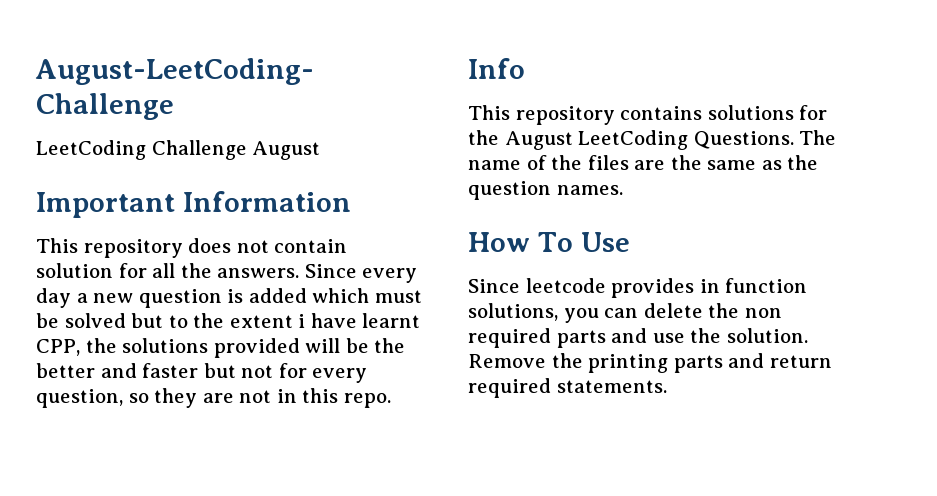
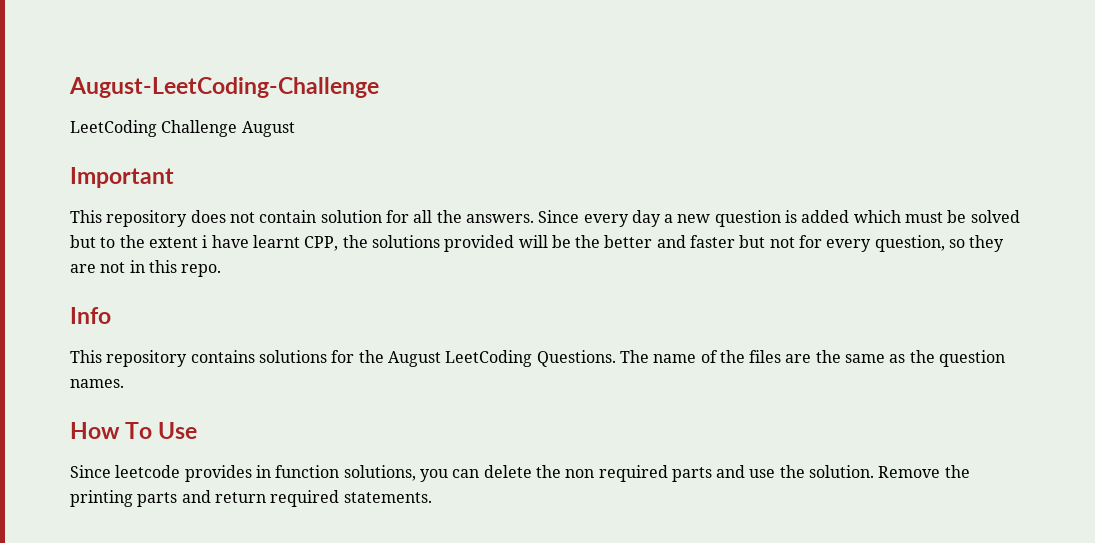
- Important Information
+ Important

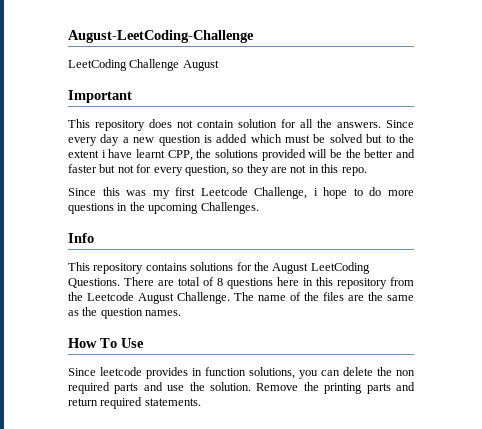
+ Since this was my first Leetcode Challenge, i hope to do more questions in the upcoming Challenges.
+ There are total of 8 questions here in this repository from the Leetcode August Challenge.

